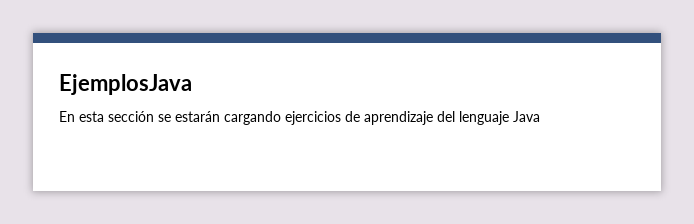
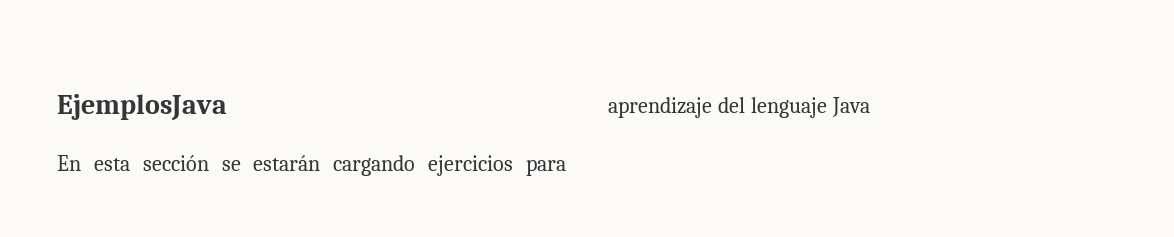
- En esta sección se estarán cargando ejercicios de aprendizaje del lenguaje Java
+ En esta sección se estarán cargando ejercicios para aprendizaje del lenguaje Java

